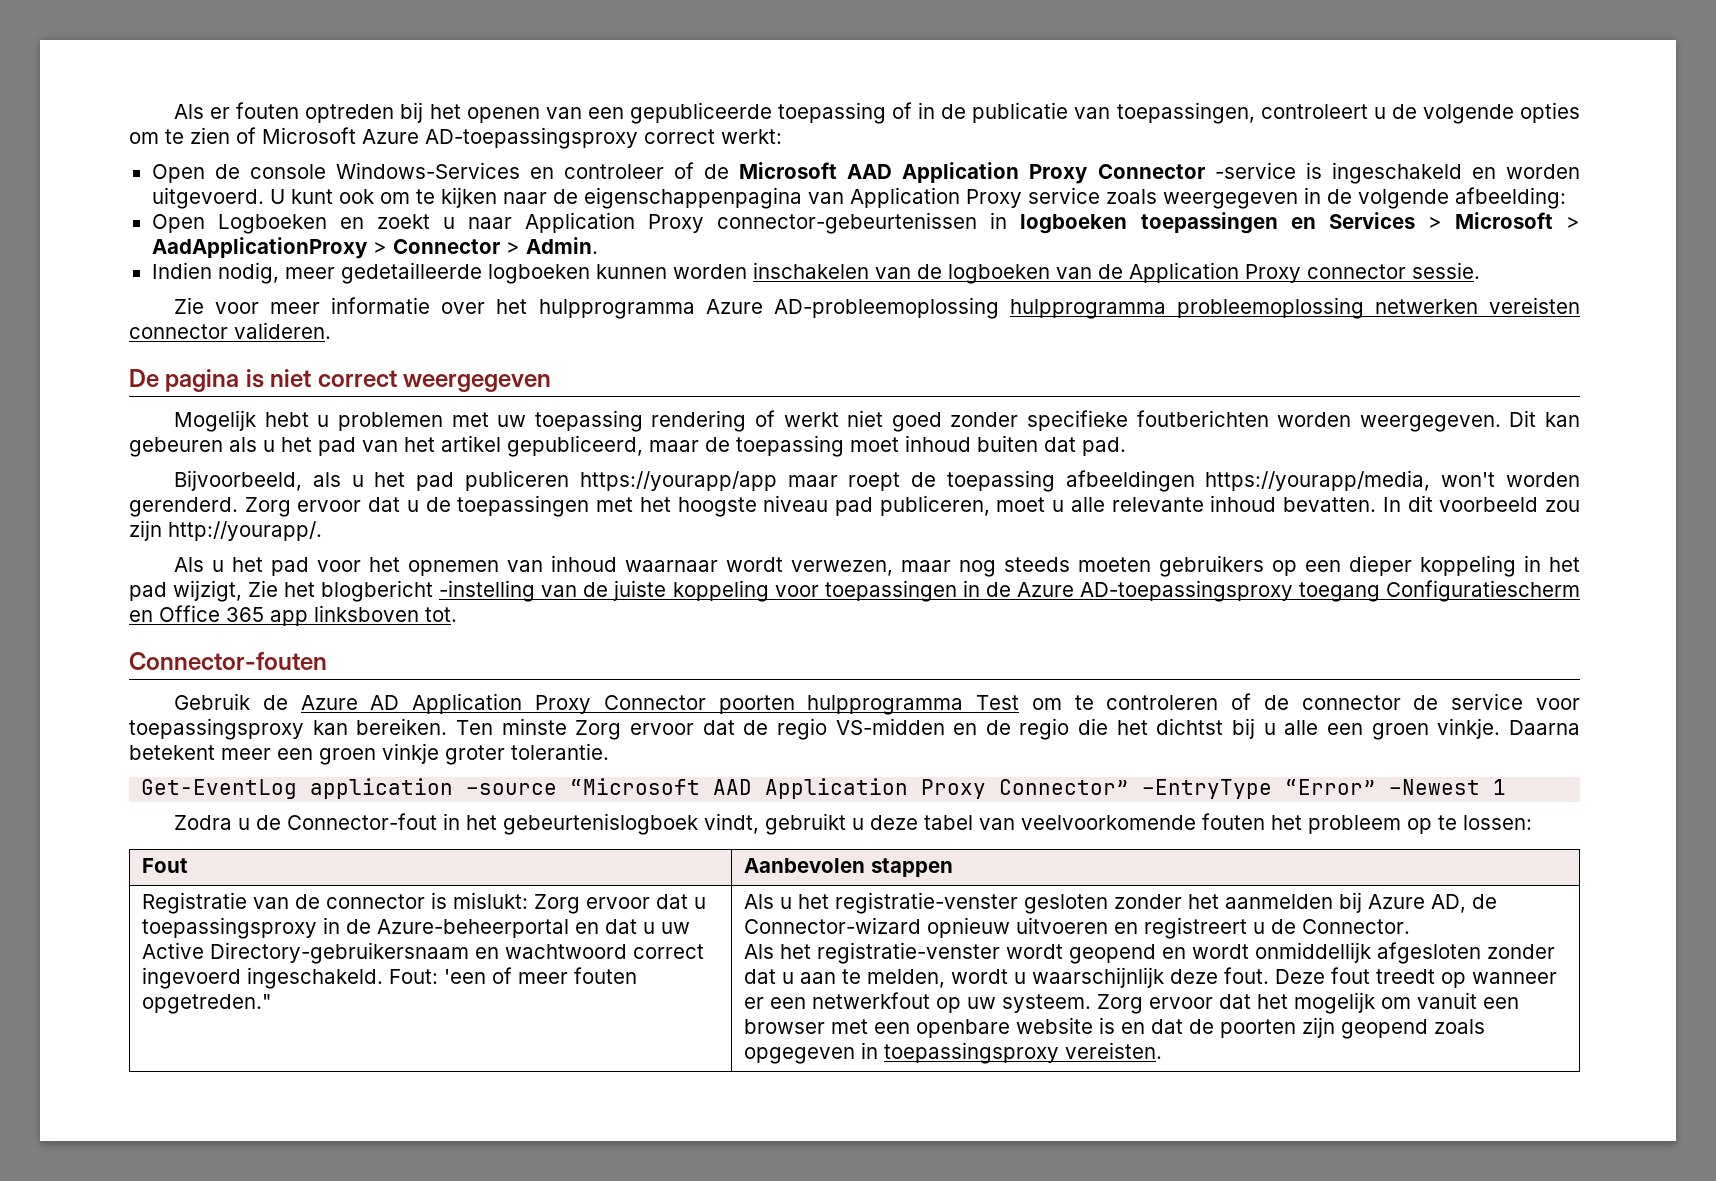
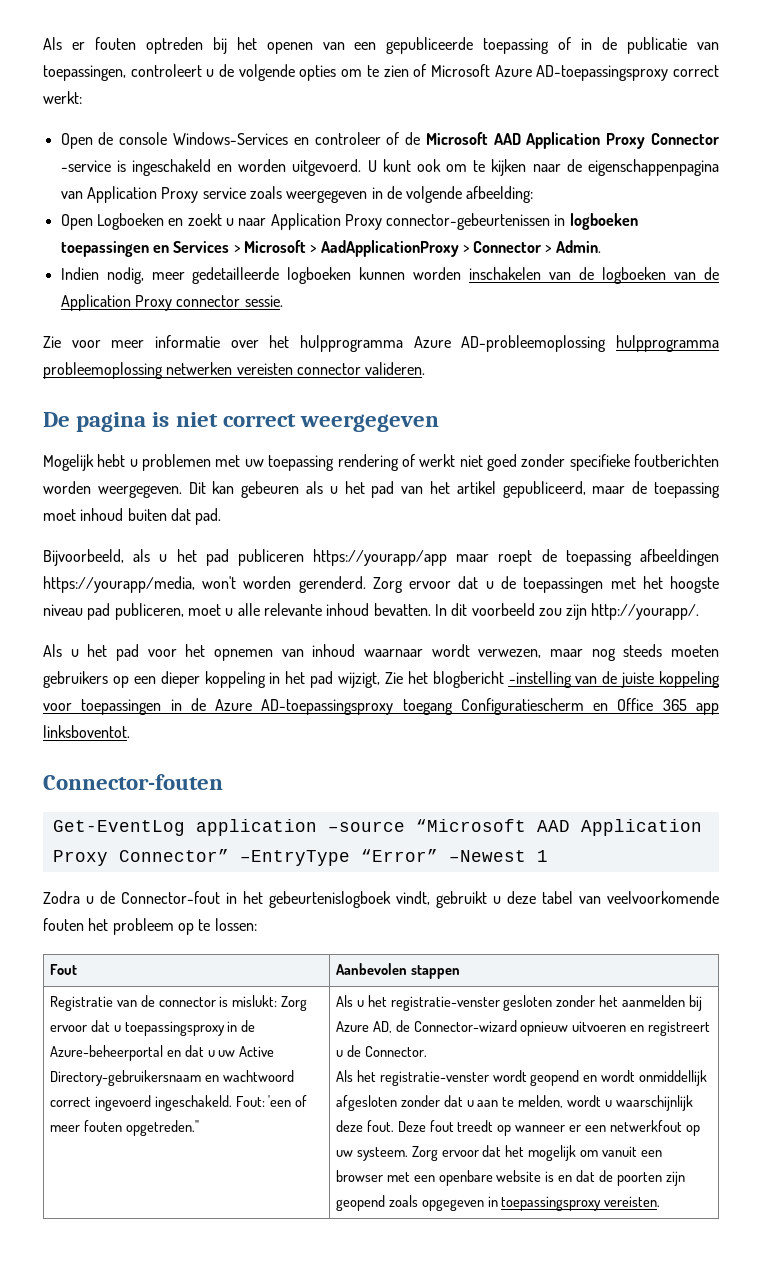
- Als u het pad voor het opnemen van inhoud waarnaar wordt verwezen, maar nog steeds moeten gebruikers op een dieper koppeling in het pad wijzigt, Zie het blogbericht -instelling van de juiste koppeling voor toepassingen in de Azure AD-toepassingsproxy toegang Configuratiescherm en Office 365 app linksboven tot.
+ Als u het pad voor het opnemen van inhoud waarnaar wordt verwezen, maar nog steeds moeten gebruikers op een dieper koppeling in het pad wijzigt, Zie het blogbericht -instelling van de juiste koppeling voor toepassingen in de Azure AD-toepassingsproxy toegang Configuratiescherm en Office 365 app linksboventot.
- Gebruik de Azure AD Application Proxy Connector poorten hulpprogramma Test om te controleren of de connector de service voor toepassingsproxy kan bereiken. Ten minste Zorg ervoor dat de regio VS-midden en de regio die het dichtst bij u alle een groen vinkje. Daarna betekent meer een groen vinkje groter tolerantie.

